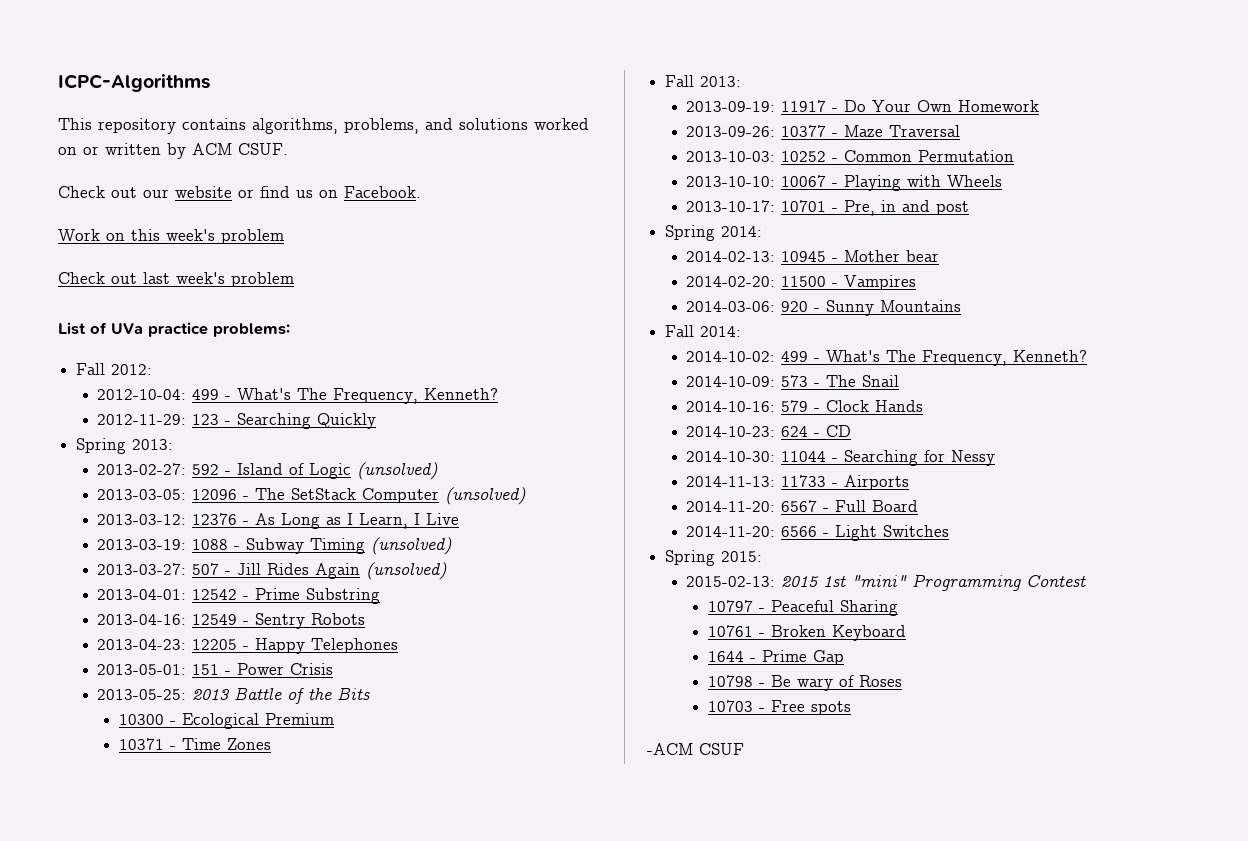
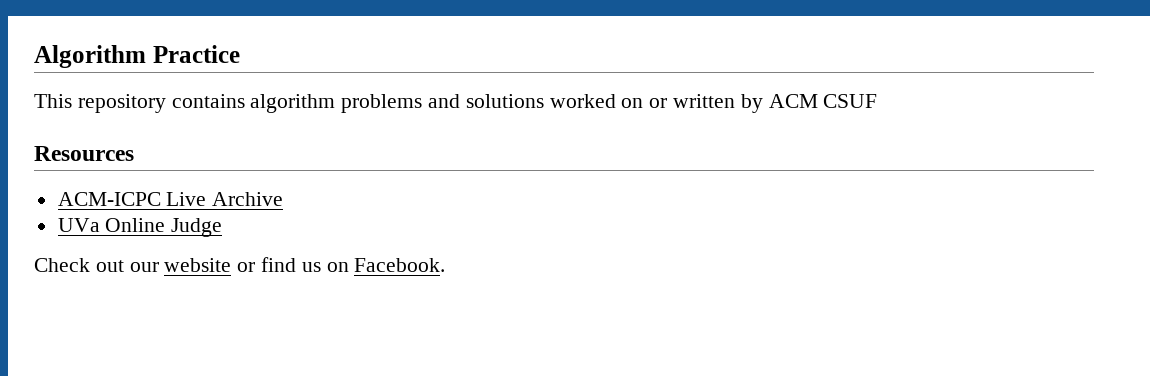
- ICPC-Algorithms
+ Algorithm Practice
- This repository contains algorithms, problems, and solutions worked on or written by ACM CSUF.
+ This repository contains algorithm problems and solutions worked on or written by ACM CSUF
+ Resources
+ ACM-ICPC Live Archive
+ UVa Online Judge
- Work on this week's problem
- Check out last week's problem
- List of UVa practice problems:
- Fall 2012:
- 2012-10-04: 499 - What's The Frequency, Kenneth?
- 2012-11-29: 123 - Searching Quickly
- Spring 2013:
- 2013-02-27: 592 - Island of Logic (unsolved)
- 2013-03-05: 12096 - The SetStack Computer (unsolved)
- 2013-03-12: 12376 - As Long as I Learn, I Live
- 2013-03-19: 1088 - Subway Timing (unsolved)
- 2013-03-27: 507 - Jill Rides Again (unsolved)
- 2013-04-01: 12542 - Prime Substring
- 2013-04-16: 12549 - Sentry Robots
- 2013-04-23: 12205 - Happy Telephones
- 2013-05-01: 151 - Power Crisis
- 2013-05-25: 2013 Battle of the Bits
- 10300 - Ecological Premium
- 10371 - Time Zones
- Fall 2013:
- 2013-09-19: 11917 - Do Your Own Homework
- 2013-09-26: 10377 - Maze Traversal
- 2013-10-03: 10252 - Common Permutation
- 2013-10-10: 10067 - Playing with Wheels
- 2013-10-17: 10701 - Pre, in and post
- Spring 2014:
- 2014-02-13: 10945 - Mother bear
- 2014-02-20: 11500 - Vampires
- 2014-03-06: 920 - Sunny Mountains
- Fall 2014:
- 2014-10-02: 499 - What's The Frequency, Kenneth?
- 2014-10-09: 573 - The Snail
- 2014-10-16: 579 - Clock Hands
- 2014-10-23: 624 - CD
- 2014-10-30: 11044 - Searching for Nessy
- 2014-11-13: 11733 - Airports
- 2014-11-20: 6567 - Full Board
- 2014-11-20: 6566 - Light Switches
- Spring 2015:
- 2015-02-13: 2015 1st "mini" Programming Contest
- 10797 - Peaceful Sharing
- 10761 - Broken Keyboard
- 1644 - Prime Gap
- 10798 - Be wary of Roses
- 10703 - Free spots
- -ACM CSUF

